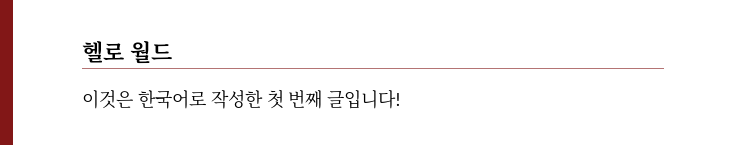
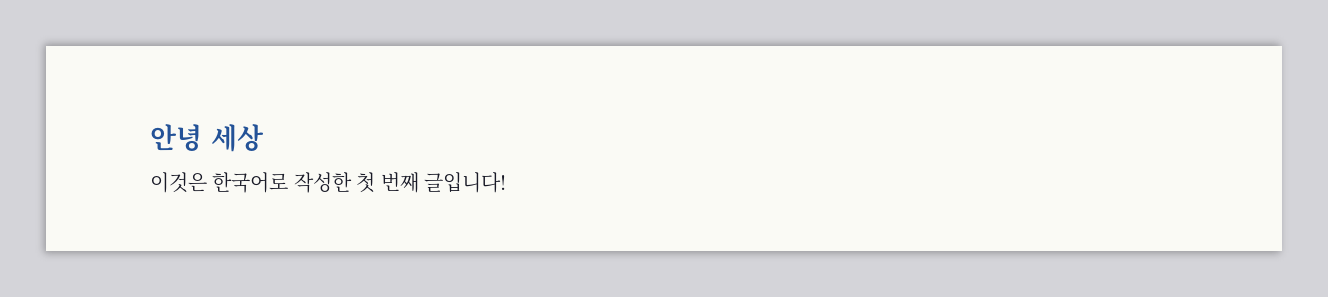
- 헬로 월드
+ 안녕 세상

